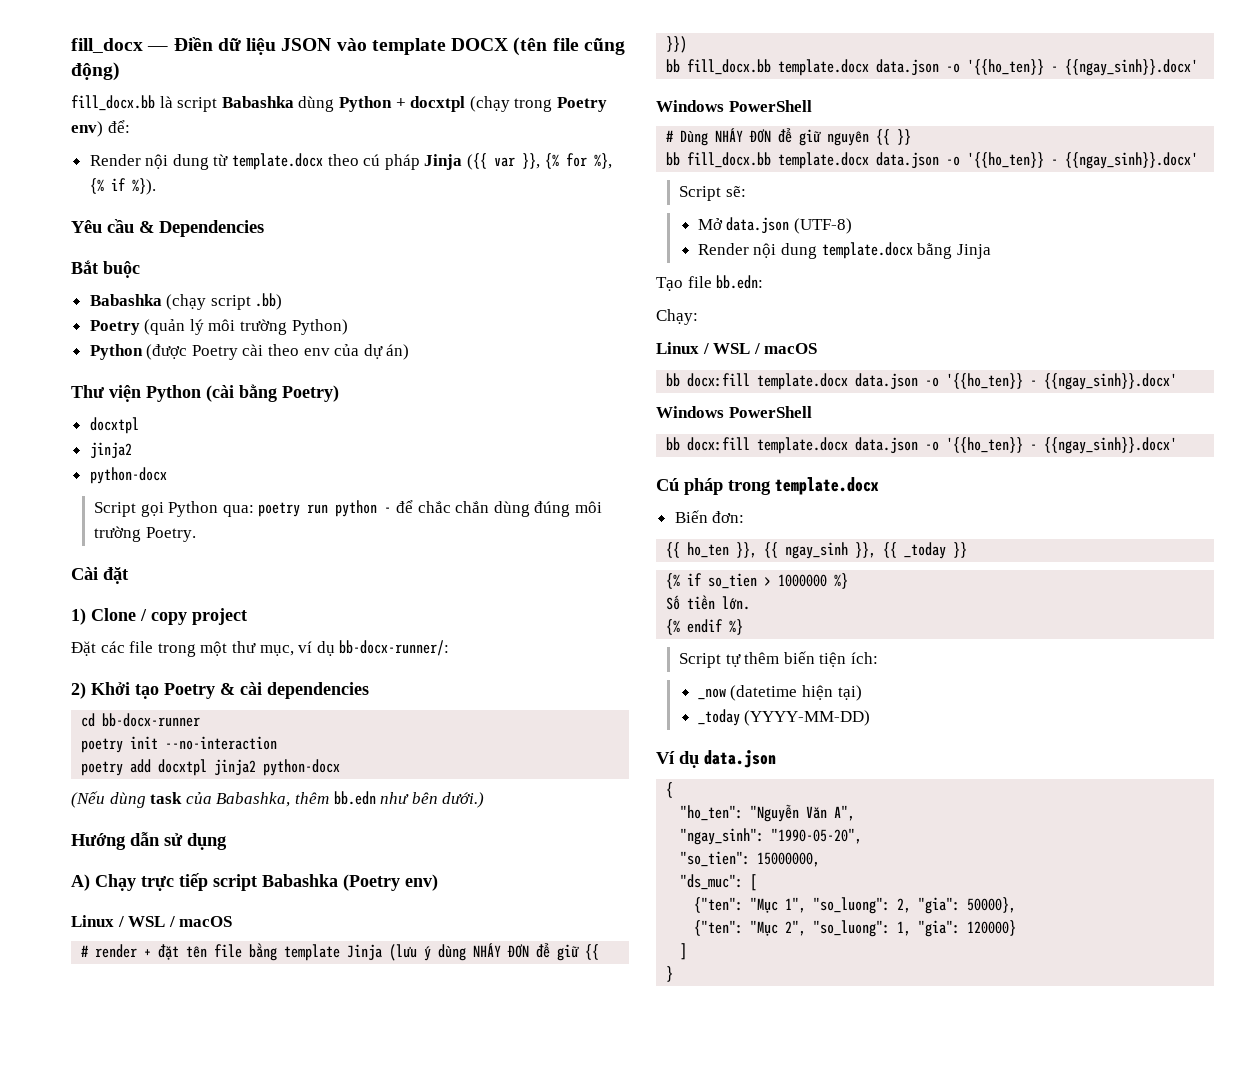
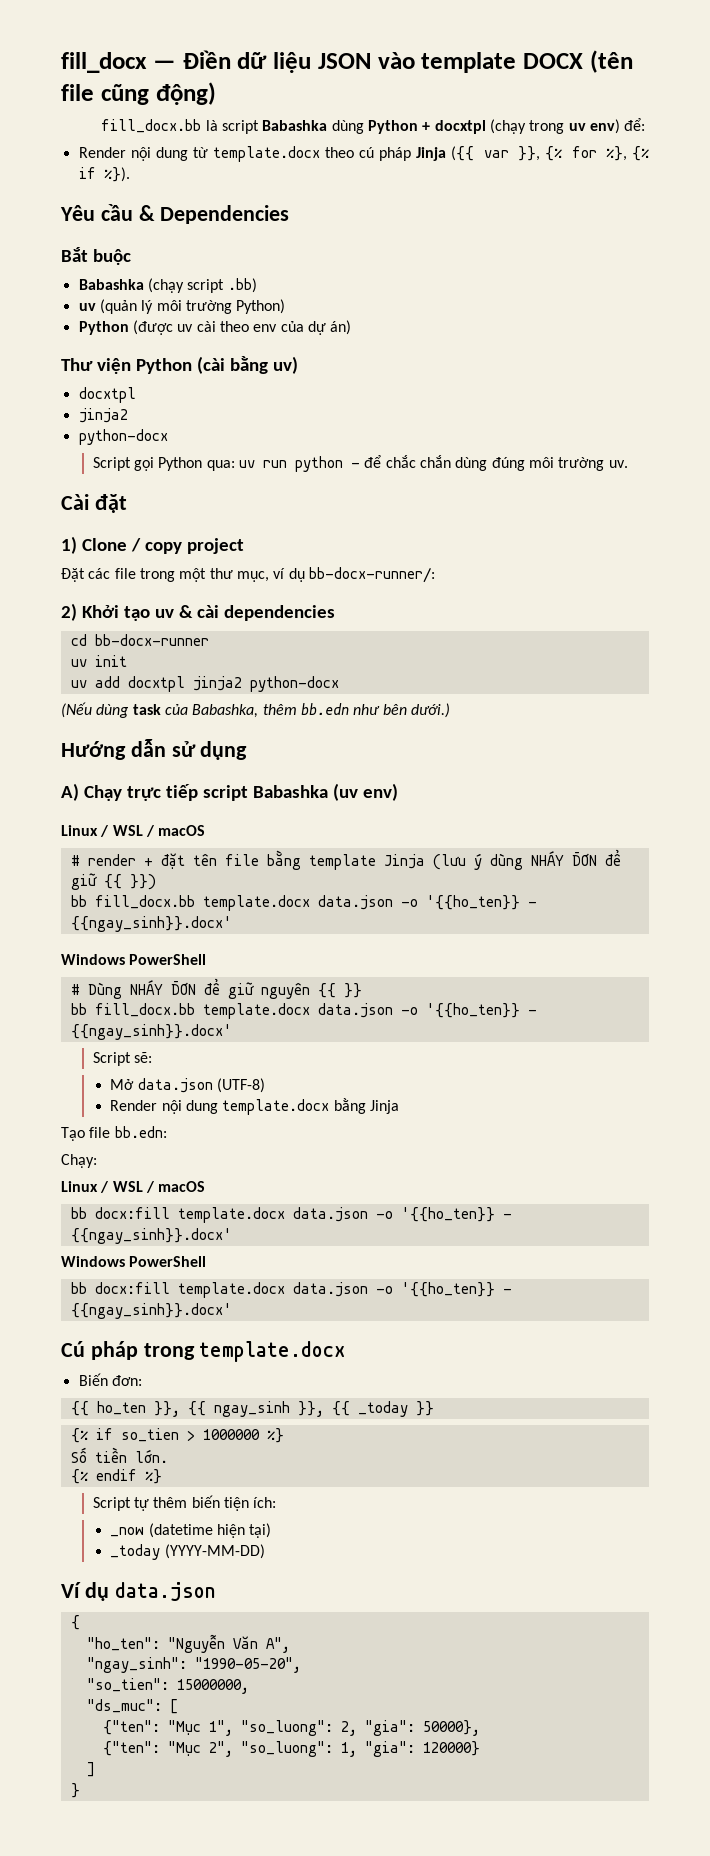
- fill_docx.bb là script Babashka dùng Python + docxtpl (chạy trong Poetry env) để:
+ fill_docx.bb là script Babashka dùng Python + docxtpl (chạy trong uv env) để:
- Poetry (quản lý môi trường Python)
+ uv (quản lý môi trường Python)
- Python (được Poetry cài theo env của dự án)
+ Python (được uv cài theo env của dự án)
- Thư viện Python (cài bằng Poetry)
+ Thư viện Python (cài bằng uv)
- Script gọi Python qua: poetry run python - để chắc chắn dùng đúng môi trường Poetry.
+ Script gọi Python qua: uv run python - để chắc chắn dùng đúng môi trường uv.
- 2) Khởi tạo Poetry & cài dependencies
+ 2) Khởi tạo uv & cài dependencies
- poetry init --no-interaction
- poetry add docxtpl jinja2 python-docx
+ uv init
+ uv add docxtpl jinja2 python-docx
- A) Chạy trực tiếp script Babashka (Poetry env)
+ A) Chạy trực tiếp script Babashka (uv env)

